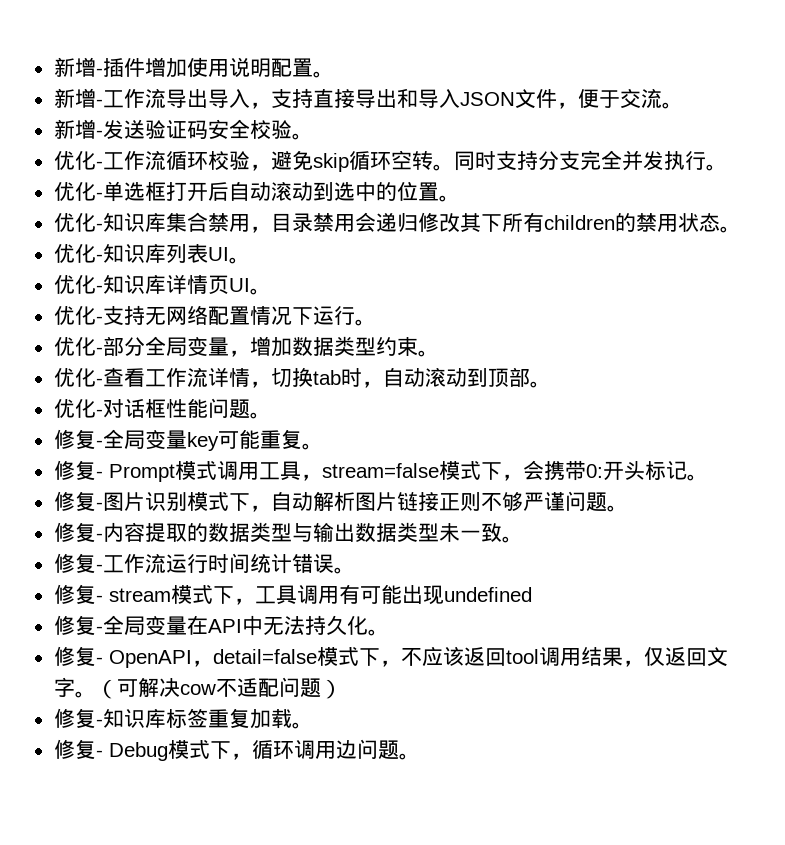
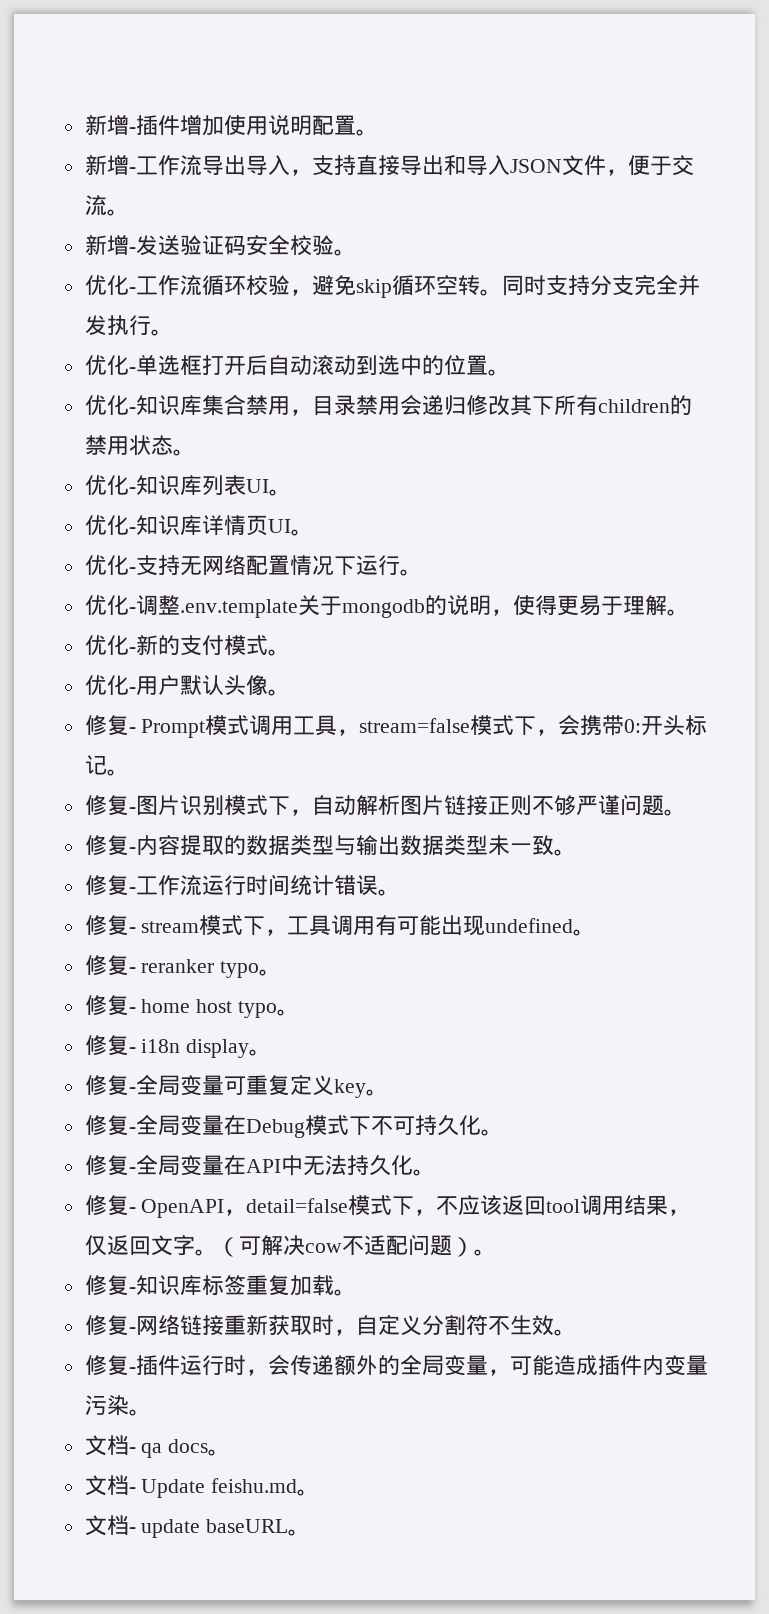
- 优化-部分全局变量，增加数据类型约束。
- 优化-查看工作流详情，切换tab时，自动滚动到顶部。
- 优化-对话框性能问题。
- 修复-全局变量key可能重复。
+ 优化-调整.env.template关于mongodb的说明，使得更易于理解。
+ 优化-新的支付模式。
+ 优化-用户默认头像。
- 修复- stream模式下，工具调用有可能出现undefined
+ 修复- stream模式下，工具调用有可能出现undefined。
+ 修复- reranker typo。
+ 修复- home host typo。
+ 修复- i18n display。
+ 修复-全局变量可重复定义key。
+ 修复-全局变量在Debug模式下不可持久化。
- （可解决cow不适配问题）
+ （可解决cow不适配问题）。
- 修复- Debug模式下，循环调用边问题。
+ 修复-网络链接重新获取时，自定义分割符不生效。
+ 修复-插件运行时，会传递额外的全局变量，可能造成插件内变量污染。
+ 文档- qa docs。
+ 文档- Update feishu.md。
+ 文档- update baseURL。

